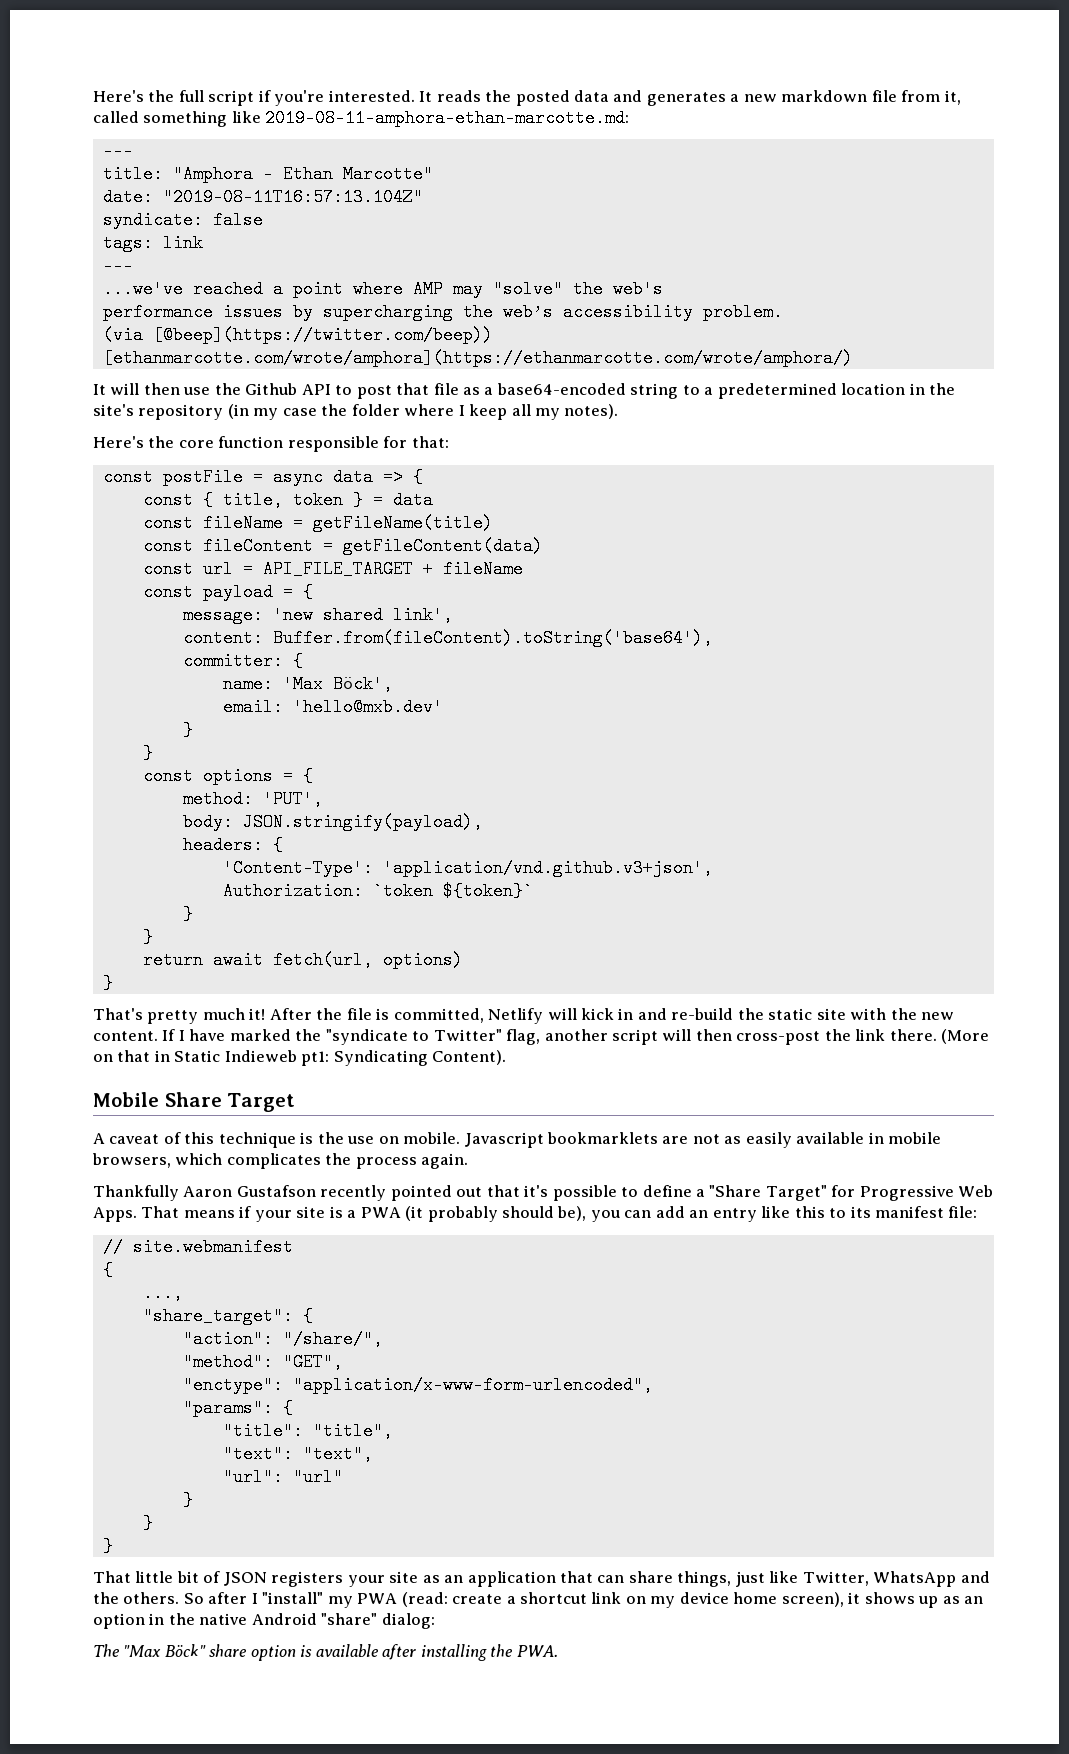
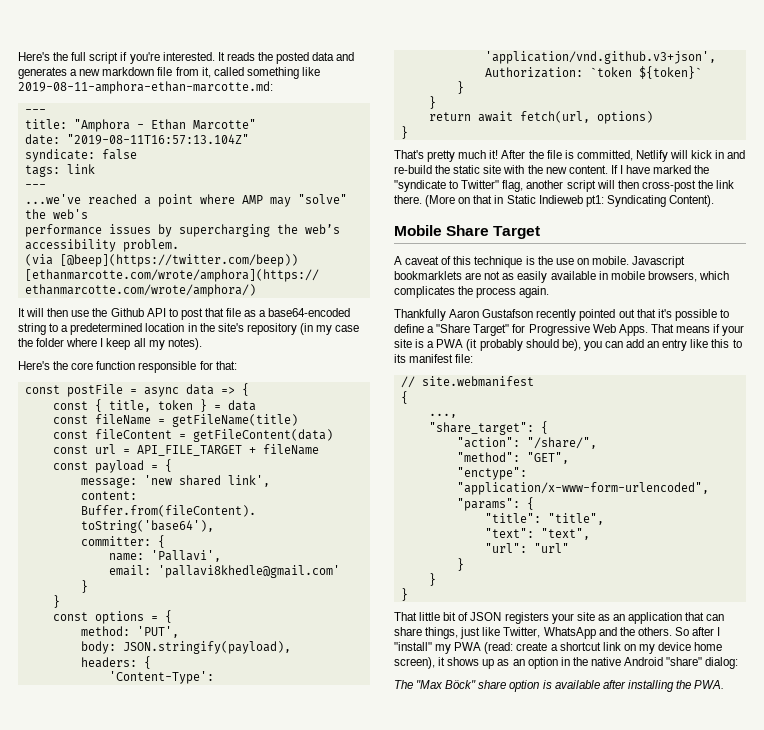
- name: 'Max Böck',
+ name: 'Pallavi',
- email: 'hello@mxb.dev'
+ email: 'pallavi8khedle@gmail.com'

